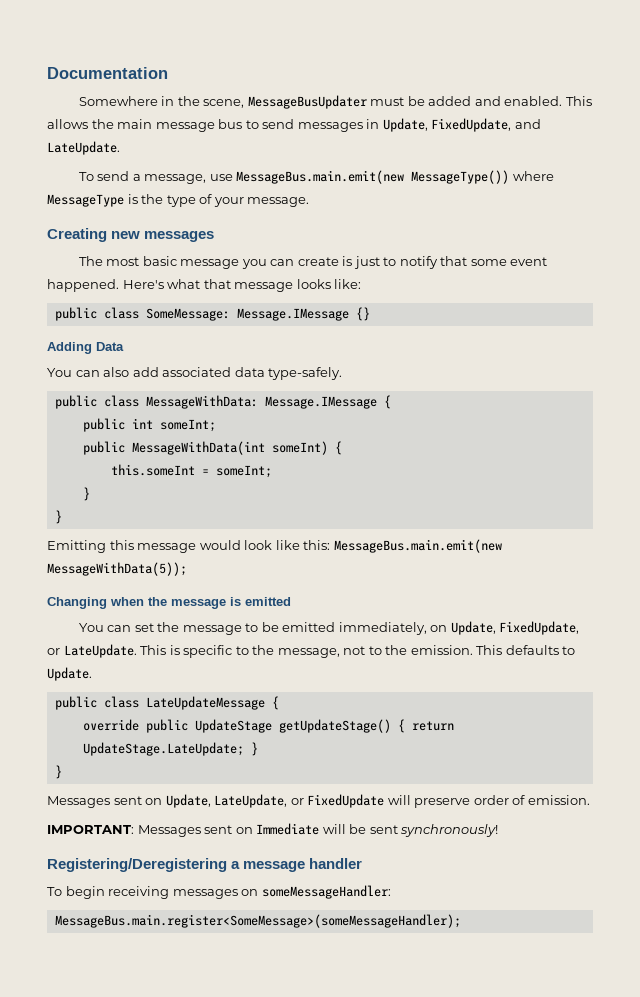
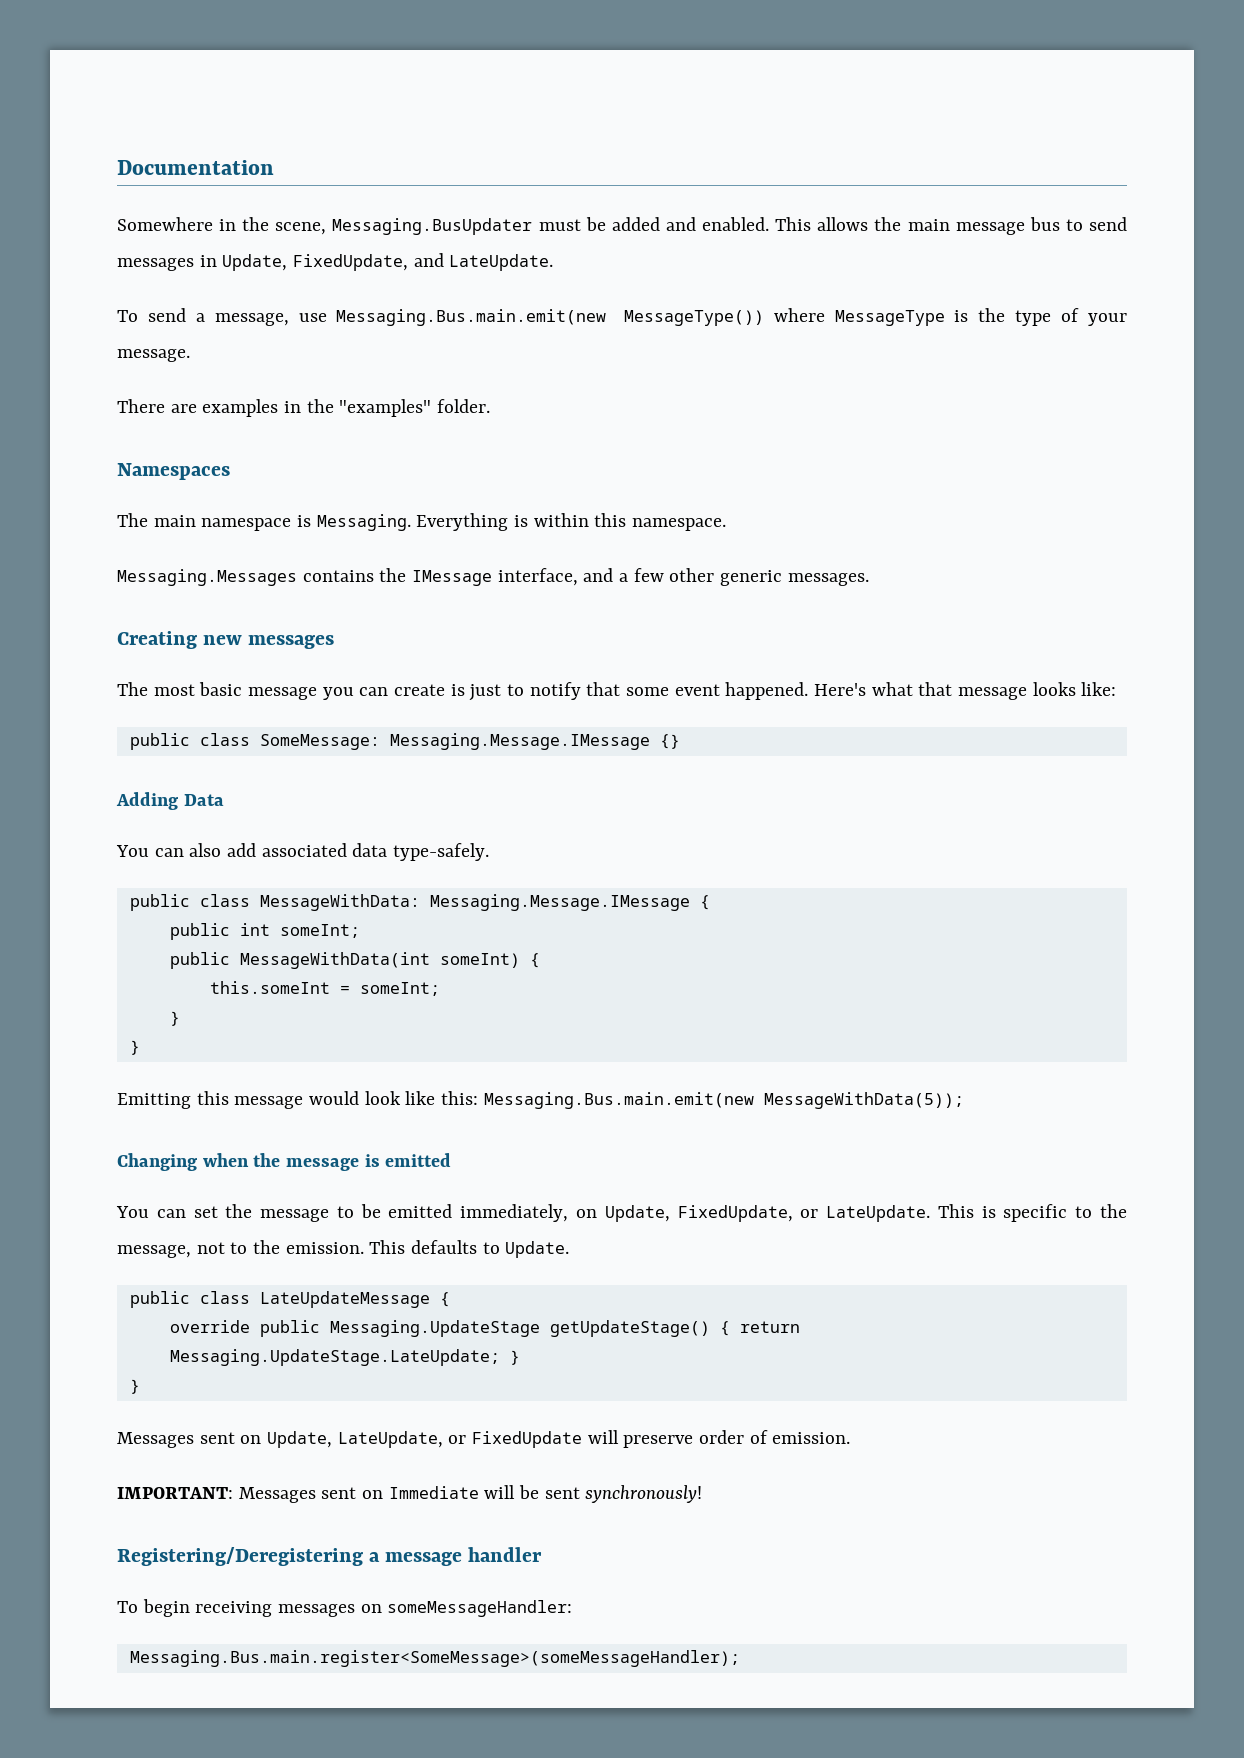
- Somewhere in the scene, MessageBusUpdater must be added and enabled.
+ Somewhere in the scene, Messaging.BusUpdater must be added and enabled.
- To send a message, use MessageBus.main.emit(new MessageType()) where MessageType is the type of your message.
+ To send a message, use Messaging.Bus.main.emit(new MessageType()) where MessageType is the type of your message.
+ There are examples in the "examples" folder.
+ Namespaces
+ The main namespace is Messaging. Everything is within this namespace.
+ Messaging.Messages contains the IMessage interface, and a few other generic messages.
- public class SomeMessage: Message.IMessage {}
+ public class SomeMessage: Messaging.Message.IMessage {}
- public class MessageWithData: Message.IMessage {
+ public class MessageWithData: Messaging.Message.IMessage {
- Emitting this message would look like this: MessageBus.main.emit(new MessageWithData(5));
+ Emitting this message would look like this: Messaging.Bus.main.emit(new MessageWithData(5));
- override public UpdateStage getUpdateStage() { return UpdateStage.LateUpdate; }
+ override public Messaging.UpdateStage getUpdateStage() { return Messaging.UpdateStage.LateUpdate; }
- MessageBus.main.register<SomeMessage>(someMessageHandler);
+ Messaging.Bus.main.register<SomeMessage>(someMessageHandler);

